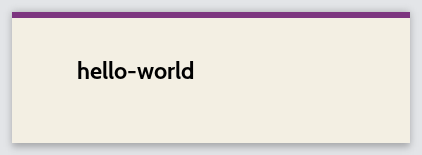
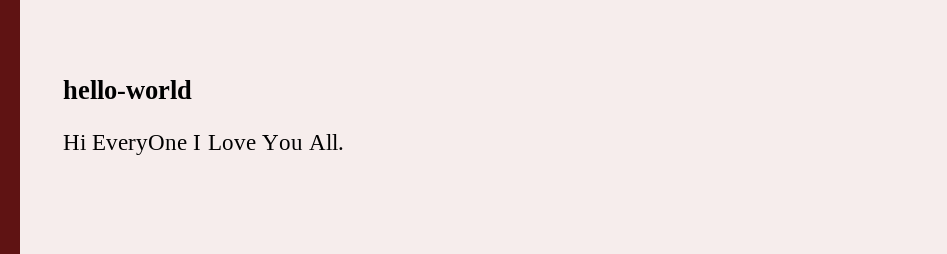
+ Hi EveryOne I Love You All.

